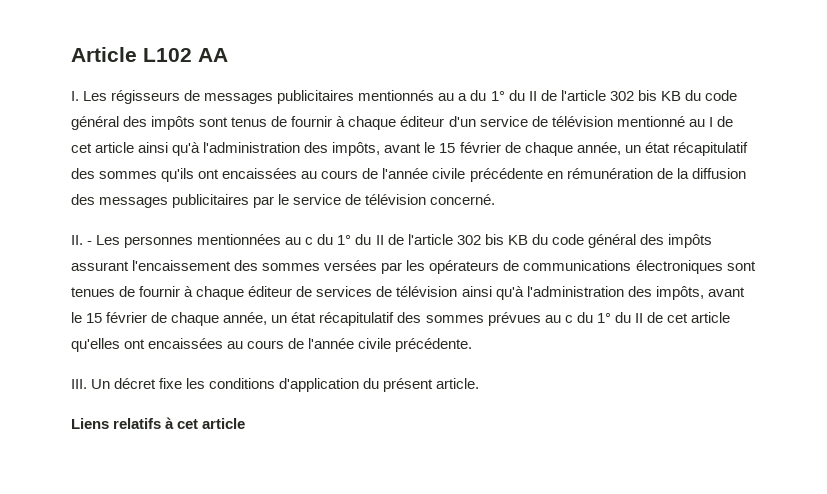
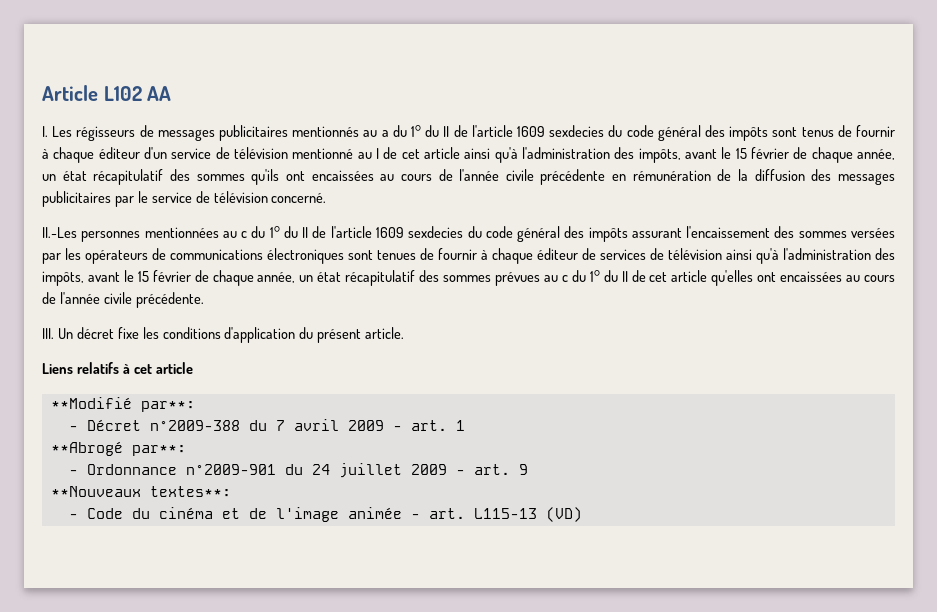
- I. Les régisseurs de messages publicitaires mentionnés au a du 1° du II de l'article 302 bis KB du code général des impôts sont tenus de fournir à chaque éditeur d'un service de télévision mentionné au I de cet article ainsi qu'à l'administration des impôts, avant le 15 février de chaque année, un état récapitulatif des sommes qu'ils ont encaissées au cours de l'année civile précédente en rémunération de la diffusion des messages publicitaires par le service de télévision concerné.
+ I. Les régisseurs de messages publicitaires mentionnés au a du 1° du II de l'article 1609 sexdecies du code général des impôts sont tenus de fournir à chaque éditeur d'un service de télévision mentionné au I de cet article ainsi qu'à l'administration des impôts, avant le 15 février de chaque année, un état récapitulatif des sommes qu'ils ont encaissées au cours de l'année civile précédente en rémunération de la diffusion des messages publicitaires par le service de télévision concerné.
- II. - Les personnes mentionnées au c du 1° du II de l'article 302 bis KB du code général des impôts assurant l'encaissement des sommes versées par les opérateurs de communications électroniques sont tenues de fournir à chaque éditeur de services de télévision ainsi qu'à l'administration des impôts, avant le 15 février de chaque année, un état récapitulatif des sommes prévues au c du 1° du II de cet article qu'elles ont encaissées au cours de l'année civile précédente.
+ II.-Les personnes mentionnées au c du 1° du II de l'article 1609 sexdecies du code général des impôts assurant l'encaissement des sommes versées par les opérateurs de communications électroniques sont tenues de fournir à chaque éditeur de services de télévision ainsi qu'à l'administration des impôts, avant le 15 février de chaque année, un état récapitulatif des sommes prévues au c du 1° du II de cet article qu'elles ont encaissées au cours de l'année civile précédente.
+ **Modifié par**:
+ - Décret n°2009-388 du 7 avril 2009 - art. 1
+ **Abrogé par**:
+ - Ordonnance n°2009-901 du 24 juillet 2009 - art. 9
+ **Nouveaux textes**:
+ - Code du cinéma et de l'image animée - art. L115-13 (VD)

